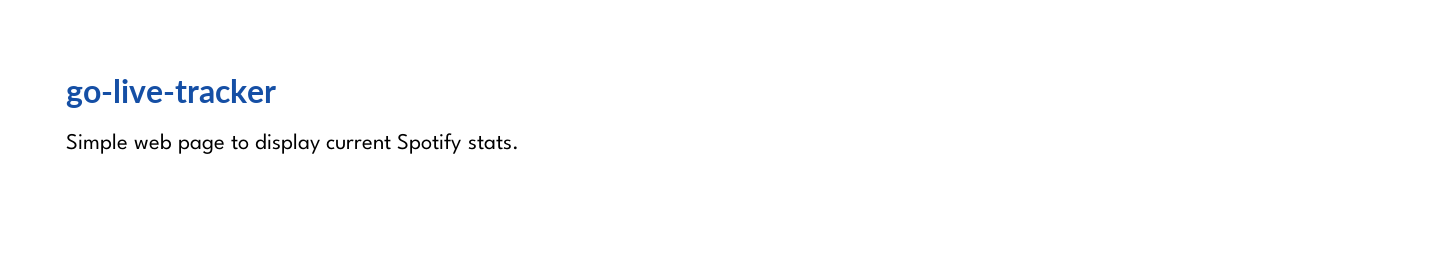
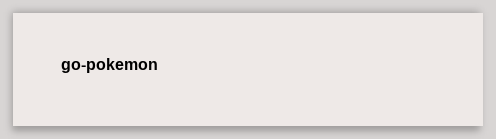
- go-live-tracker
- Simple web page to display current Spotify stats.
+ go-pokemon

